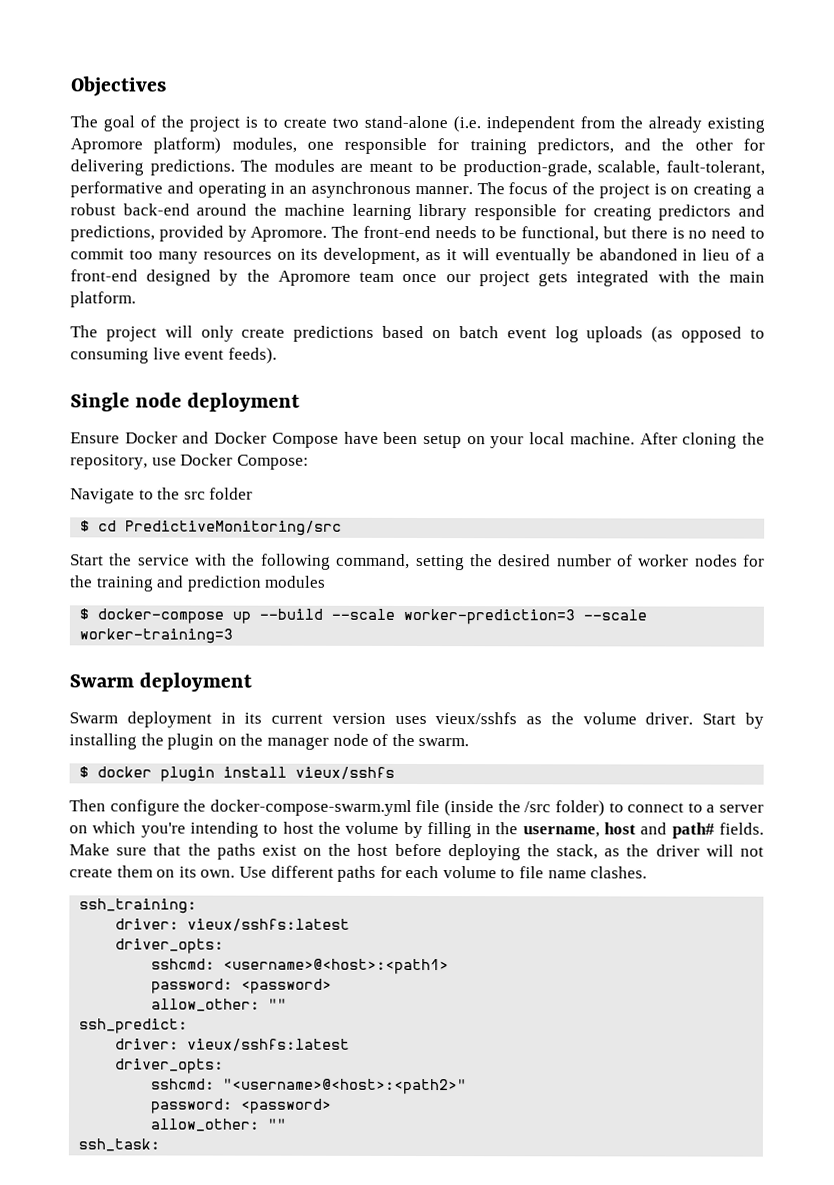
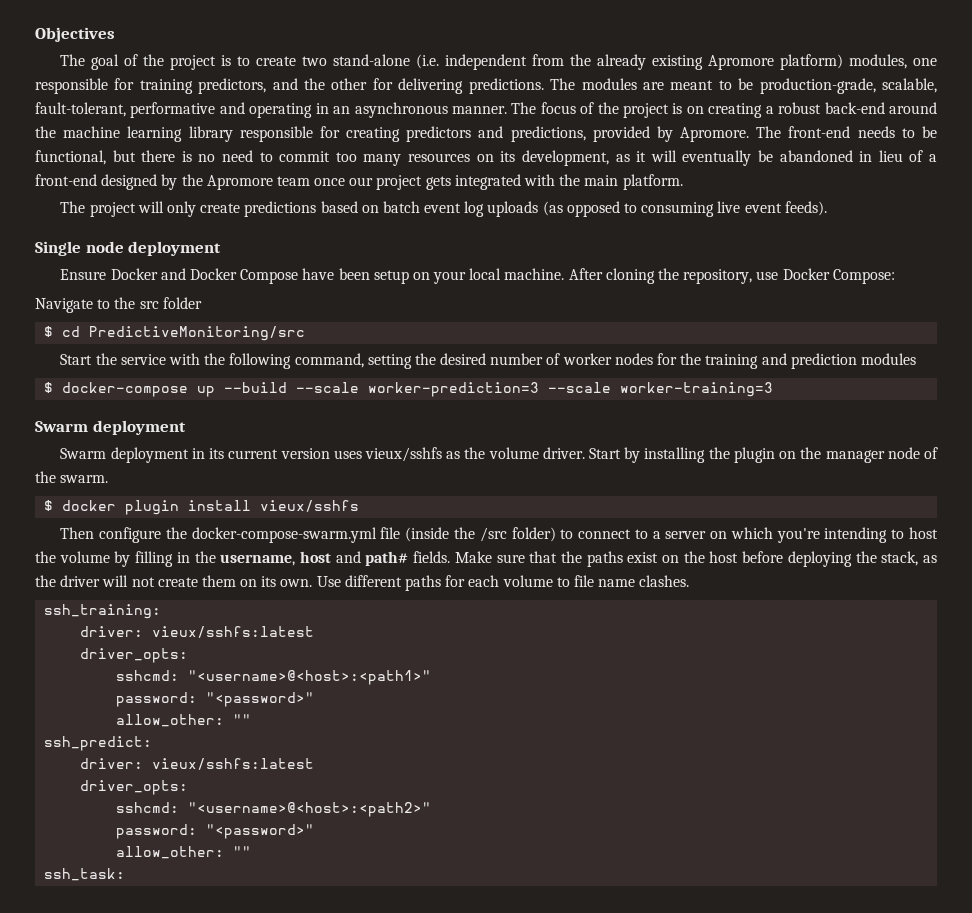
- sshcmd: <username>@<host>:<path1>
- password: <password>
+ sshcmd: "<username>@<host>:<path1>"
+ password: "<password>"
  sshcmd: "<username>@<host>:<path2>"
- password: <password>
+ password: "<password>"

